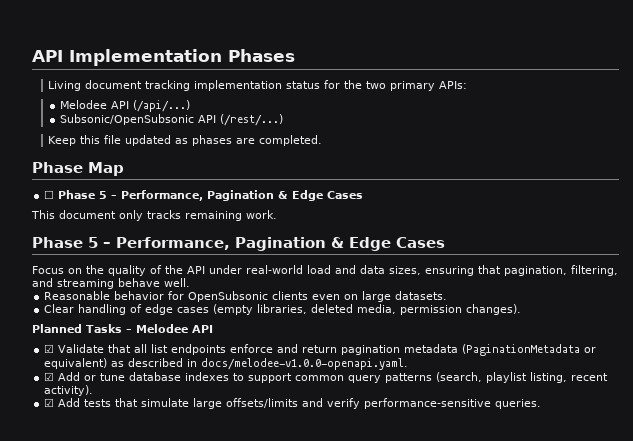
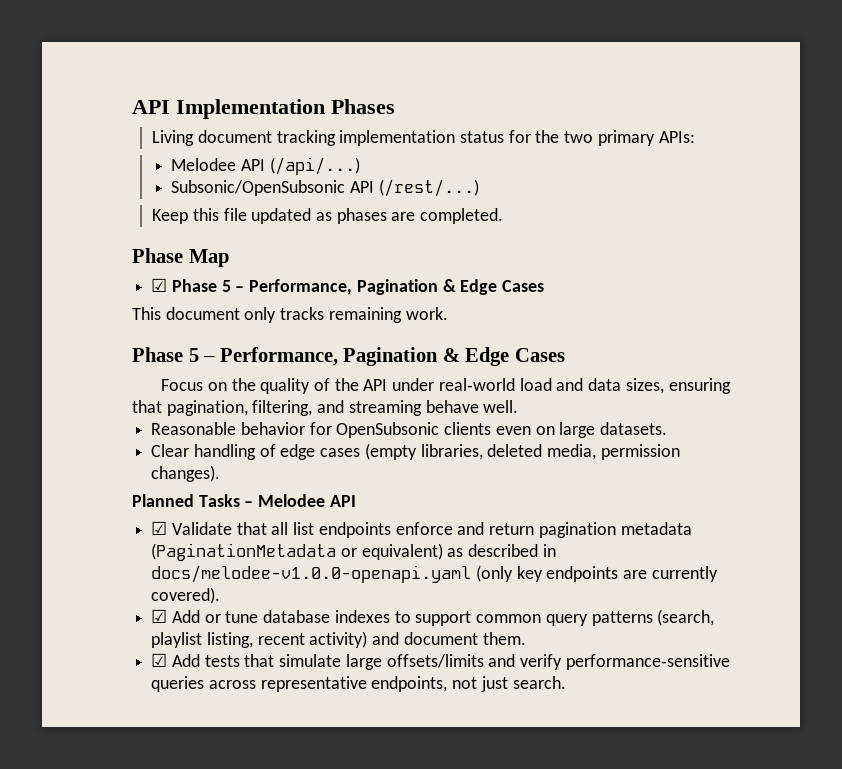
- ☐ Phase 5 – Performance, Pagination & Edge Cases
+ ☑ Phase 5 – Performance, Pagination & Edge Cases
- ☑ Validate that all list endpoints enforce and return pagination metadata (PaginationMetadata or equivalent) as described in docs/melodee-v1.0.0-openapi.yaml.
+ ☑ Validate that all list endpoints enforce and return pagination metadata (PaginationMetadata or equivalent) as described in docs/melodee-v1.0.0-openapi.yaml (only key endpoints are currently covered).
- ☑ Add or tune database indexes to support common query patterns (search, playlist listing, recent activity).
+ ☑ Add or tune database indexes to support common query patterns (search, playlist listing, recent activity) and document them.
- ☑ Add tests that simulate large offsets/limits and verify performance‑sensitive queries.
+ ☑ Add tests that simulate large offsets/limits and verify performance‑sensitive queries across representative endpoints, not just search.

